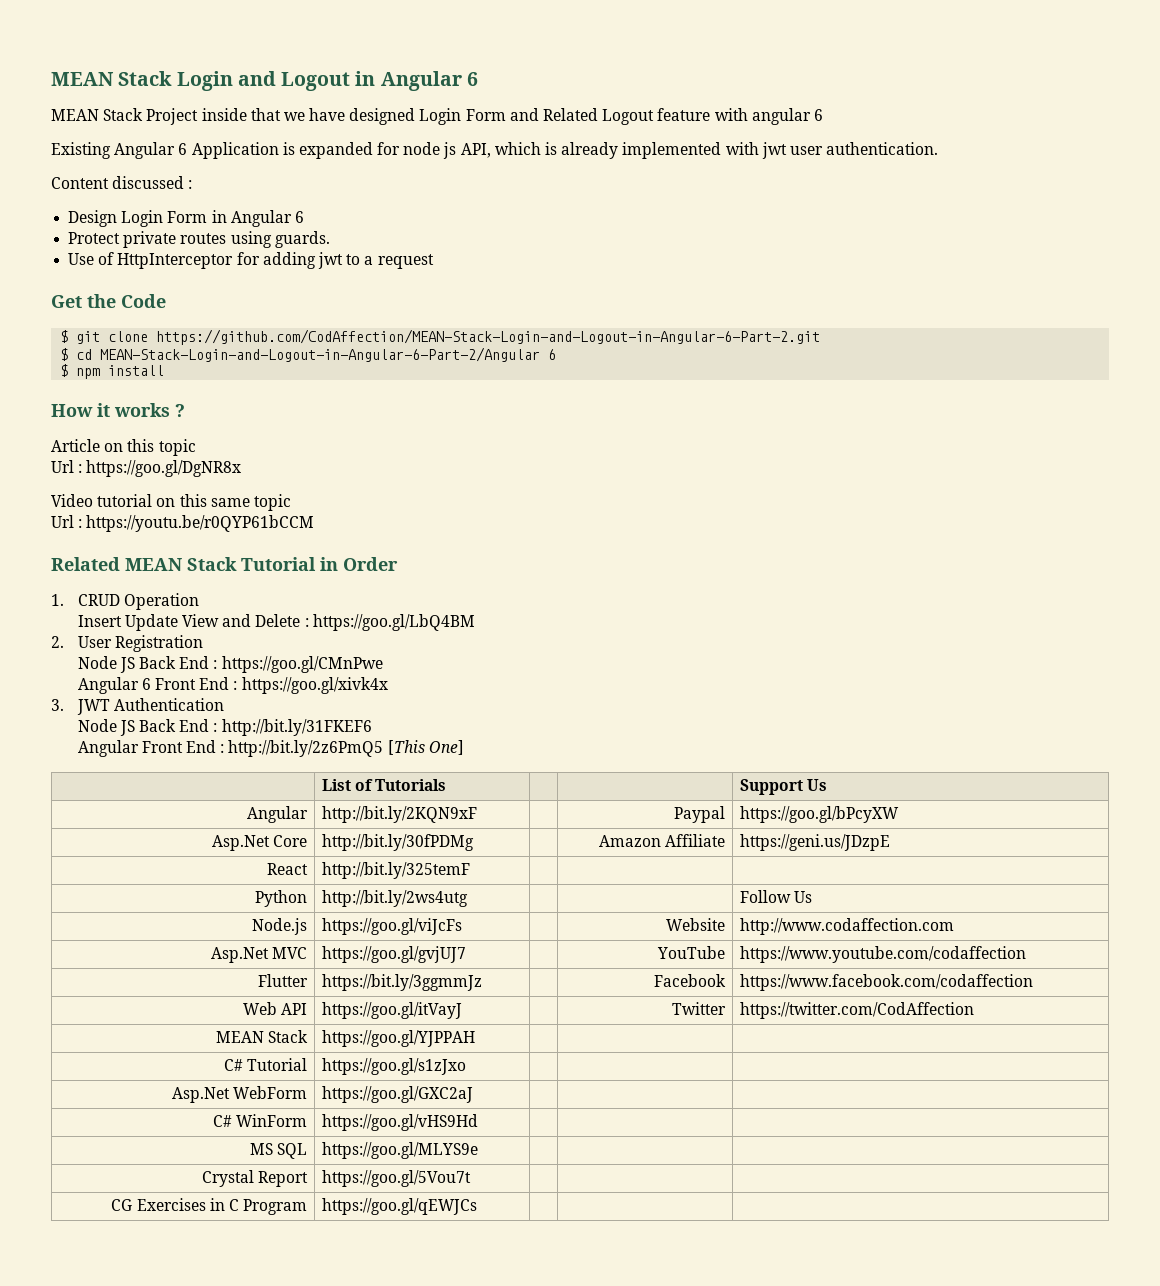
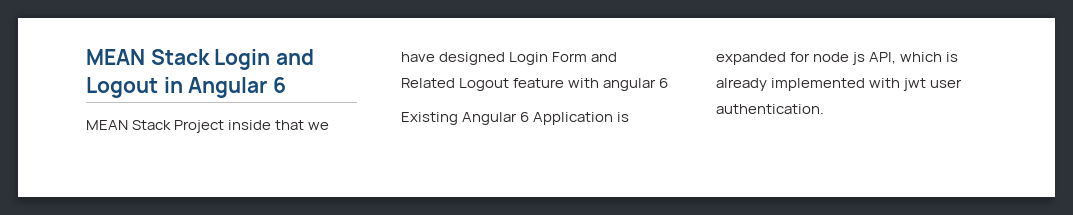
- Content discussed :
- Design Login Form in Angular 6
- Protect private routes using guards.
- Use of HttpInterceptor for adding jwt to a request
- Get the Code
- $ git clone https://github.com/CodAffection/MEAN-Stack-Login-and-Logout-in-Angular-6-Part-2.git
- $ cd MEAN-Stack-Login-and-Logout-in-Angular-6-Part-2/Angular 6
- $ npm install
- How it works ?
- Article on this topic
- Url : https://goo.gl/DgNR8x
- Video tutorial on this same topic
- Url : https://youtu.be/r0QYP61bCCM
- Related MEAN Stack Tutorial in Order
- 1. CRUD Operation
- Insert Update View and Delete : https://goo.gl/LbQ4BM
- 2. User Registration
- Node JS Back End : https://goo.gl/CMnPwe
- Angular 6 Front End : https://goo.gl/xivk4x
- 3. JWT Authentication
- Node JS Back End : http://bit.ly/31FKEF6
- Angular Front End : http://bit.ly/2z6PmQ5 [This One]
- | List of Tutorials | | | Support Us
- Angular | http://bit.ly/2KQN9xF | | Paypal | https://goo.gl/bPcyXW
- Asp.Net Core | http://bit.ly/30fPDMg | | Amazon Affiliate | https://geni.us/JDzpE
- React | http://bit.ly/325temF | | |
- Python | http://bit.ly/2ws4utg | | | Follow Us
- Node.js | https://goo.gl/viJcFs | | Website | http://www.codaffection.com
- Asp.Net MVC | https://goo.gl/gvjUJ7 | | YouTube | https://www.youtube.com/codaffection
- Flutter | https://bit.ly/3ggmmJz | | Facebook | https://www.facebook.com/codaffection
- Web API | https://goo.gl/itVayJ | | Twitter | https://twitter.com/CodAffection
- MEAN Stack | https://goo.gl/YJPPAH | | |
- C# Tutorial | https://goo.gl/s1zJxo | | |
- Asp.Net WebForm | https://goo.gl/GXC2aJ | | |
- C# WinForm | https://goo.gl/vHS9Hd | | |
- MS SQL | https://goo.gl/MLYS9e | | |
- Crystal Report | https://goo.gl/5Vou7t | | |
- CG Exercises in C Program | https://goo.gl/qEWJCs | | |

